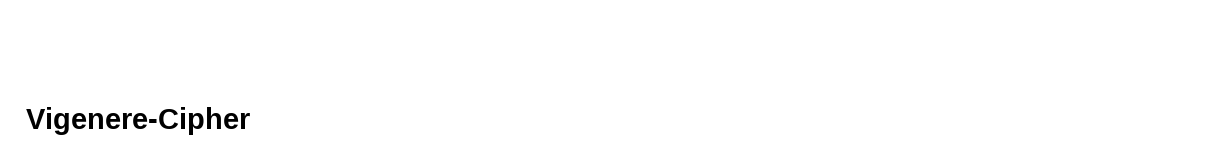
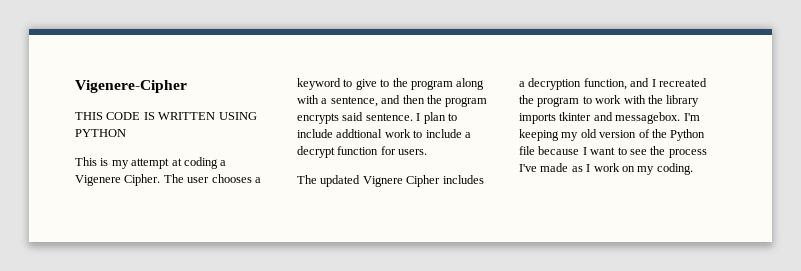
+ THIS CODE IS WRITTEN USING PYTHON
+ This is my attempt at coding a Vigenere Cipher. The user chooses a keyword to give to the program along with a sentence, and then the program encrypts said sentence. I plan to include addtional work to include a decrypt function for users.
+ The updated Vignere Cipher includes a decryption function, and I recreated the program to work with the library imports tkinter and messagebox. I'm keeping my old version of the Python file because I want to see the process I've made as I work on my coding.

